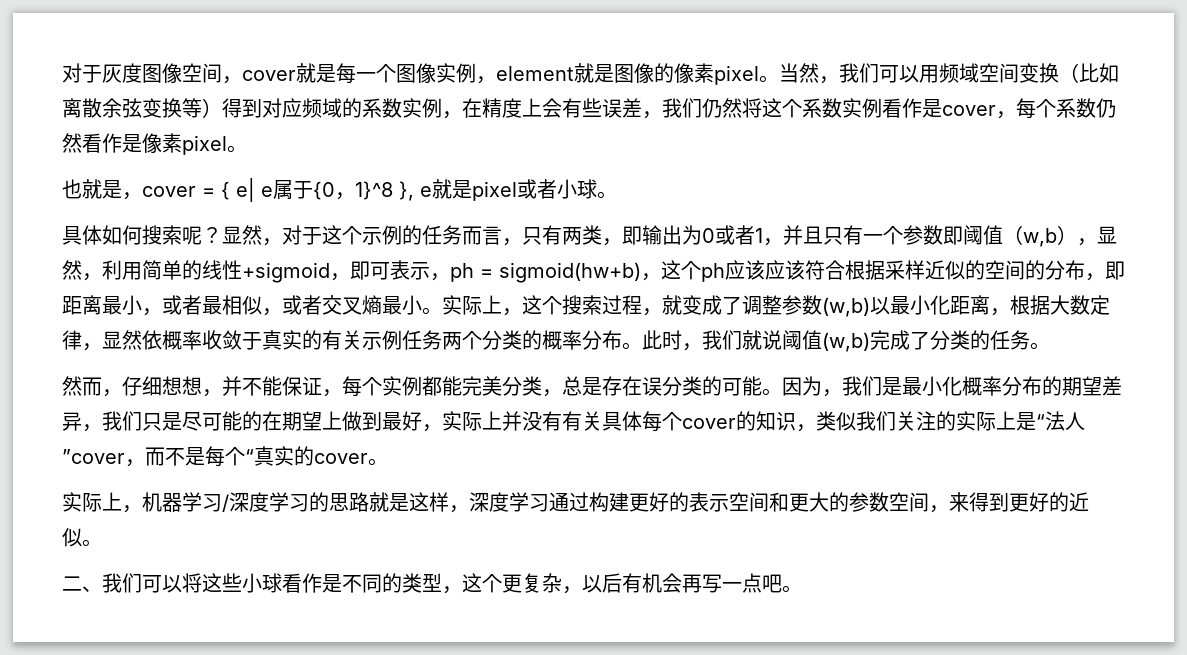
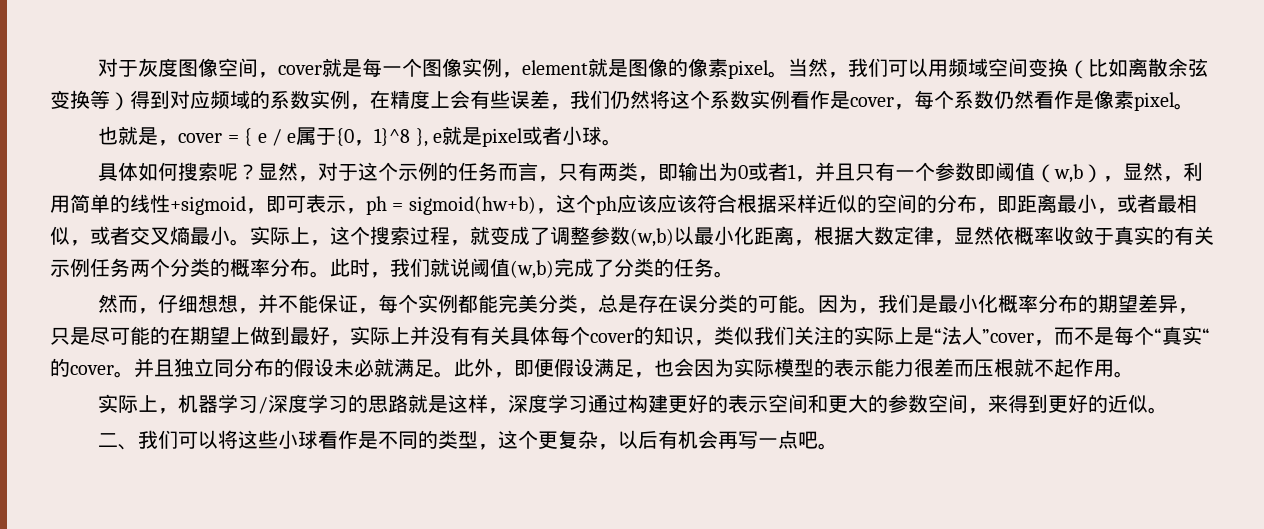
- 也就是，cover = { e| e属于{0，1}^8 }, e就是pixel或者小球。
+ 也就是，cover = { e / e属于{0，1}^8 }, e就是pixel或者小球。
- 因为，我们是最小化概率分布的期望差异，我们只是尽可能的在期望上做到最好，实际上并没有有关具体每个cover的知识，类似我们关注的实际上是“法人”cover，而不是每个“真实的cover。
+ 因为，我们是最小化概率分布的期望差异，只是尽可能的在期望上做到最好，实际上并没有有关具体每个cover的知识，类似我们关注的实际上是“法人”cover，而不是每个“真实“的cover。并且独立同分布的假设未必就满足。此外，即便假设满足，也会因为实际模型的表示能力很差而压根就不起作用。

